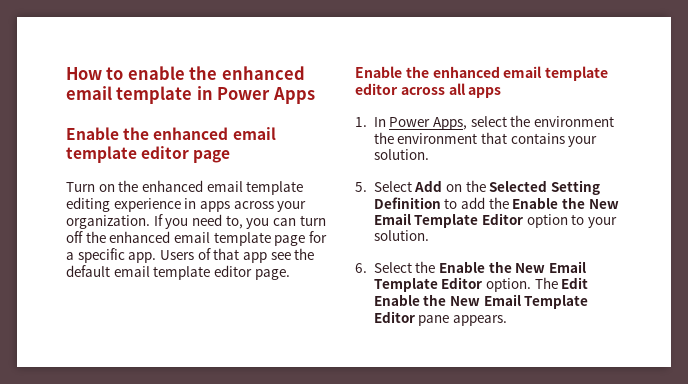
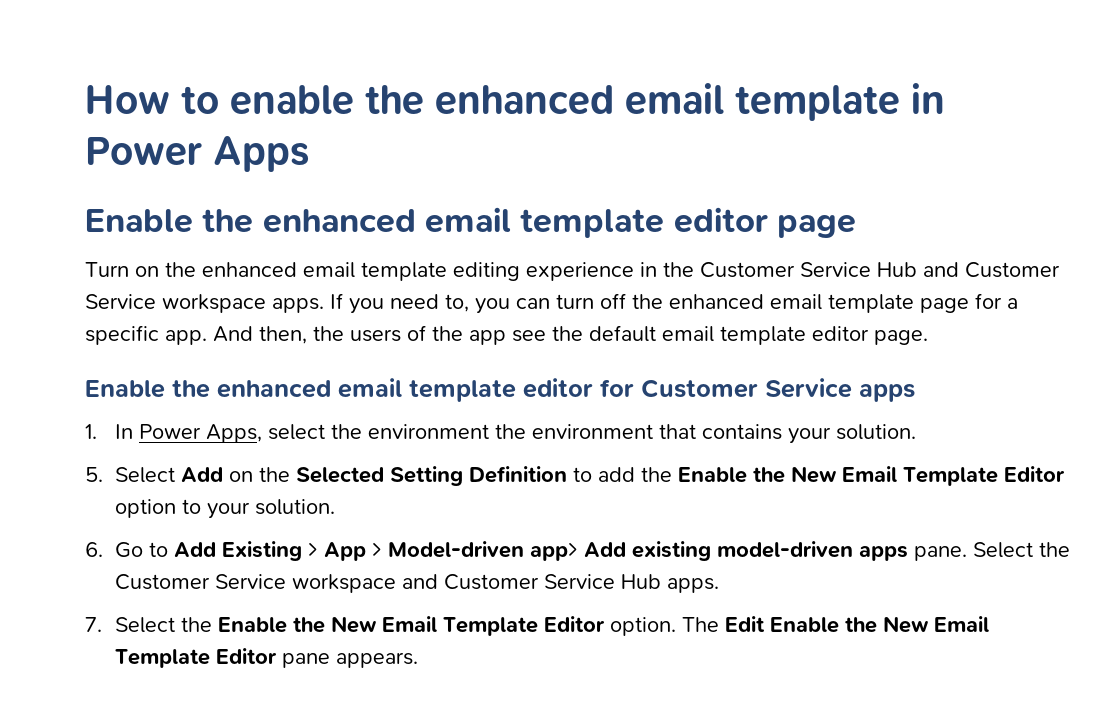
- Turn on the enhanced email template editing experience in apps across your organization.
+ Turn on the enhanced email template editing experience in the Customer Service Hub and Customer Service workspace apps.
- Users of that app see the default email template editor page.
+ And then, the users of the app see the default email template editor page.
- Enable the enhanced email template editor across all apps
+ Enable the enhanced email template editor for Customer Service apps
- 6. Select the Enable the New Email Template Editor option.
+ 6. Go to Add Existing > App > Model-driven app> Add existing model-driven apps pane. Select the Customer Service workspace and Customer Service Hub apps.
+ 7. Select the Enable the New Email Template Editor option.

